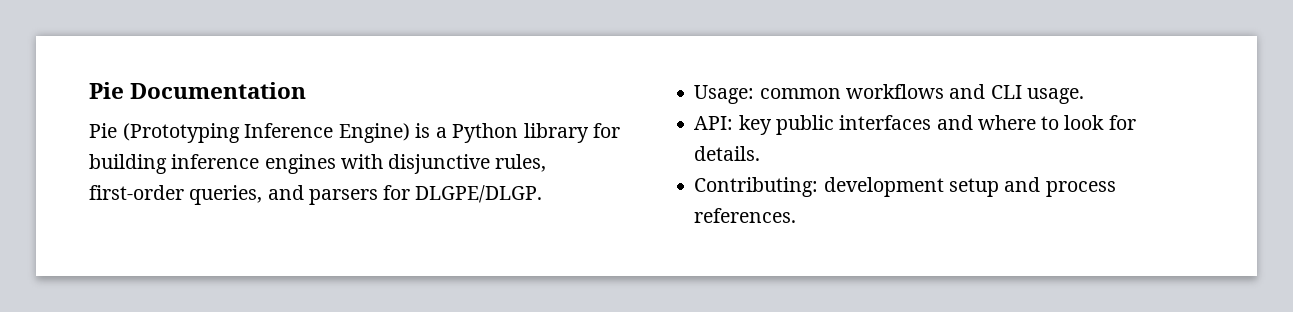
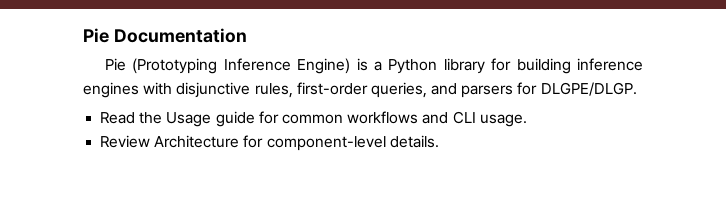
- Usage: common workflows and CLI usage.
+ Read the Usage guide for common workflows and CLI usage.
- API: key public interfaces and where to look for details.
- Contributing: development setup and process references.
+ Review Architecture for component-level details.

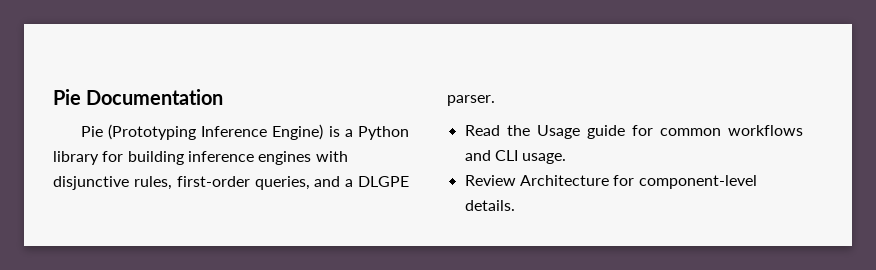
- Pie (Prototyping Inference Engine) is a Python library for building inference engines with disjunctive rules, first-order queries, and parsers for DLGPE/DLGP.
+ Pie (Prototyping Inference Engine) is a Python library for building inference engines with disjunctive rules, first-order queries, and a DLGPE parser.

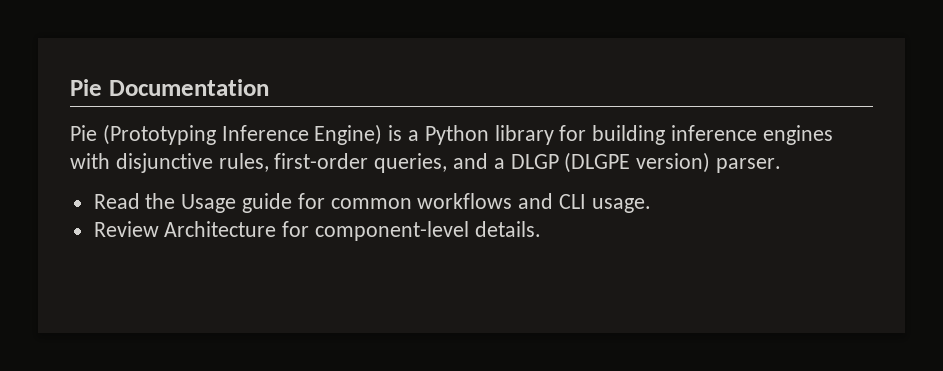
- Pie (Prototyping Inference Engine) is a Python library for building inference engines with disjunctive rules, first-order queries, and a DLGPE parser.
+ Pie (Prototyping Inference Engine) is a Python library for building inference engines with disjunctive rules, first-order queries, and a DLGP (DLGPE version) parser.

